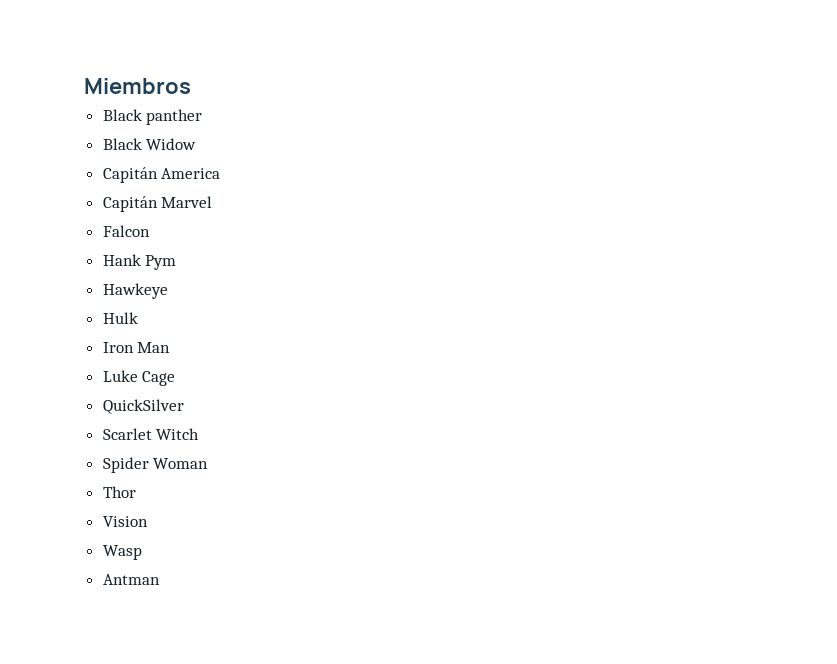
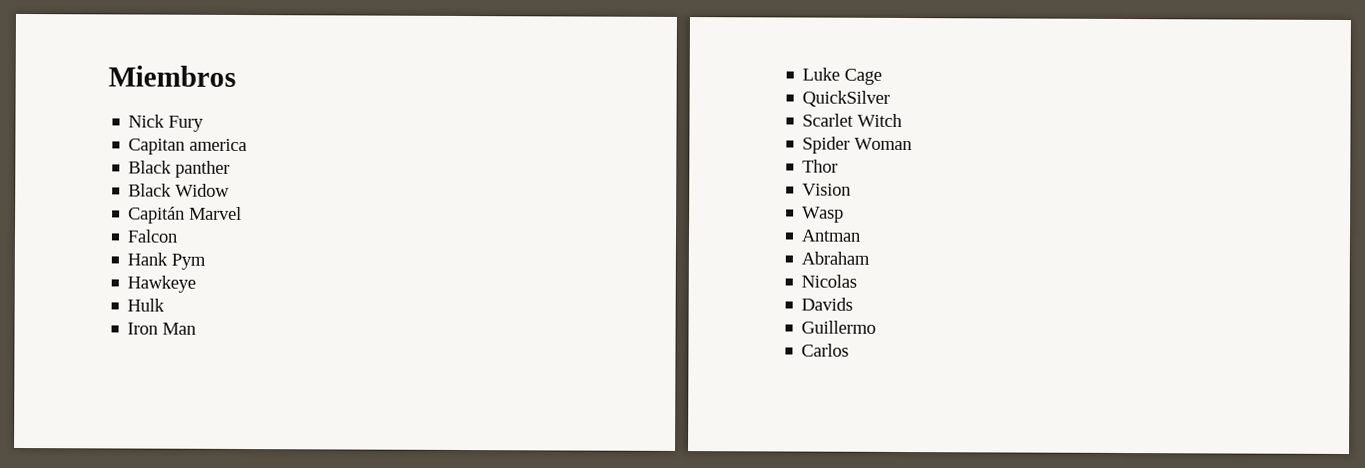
+ Nick Fury
+ Capitan america
- Capitán America
+ Abraham
+ Nicolas
+ Davids
+ Guillermo
+ Carlos

